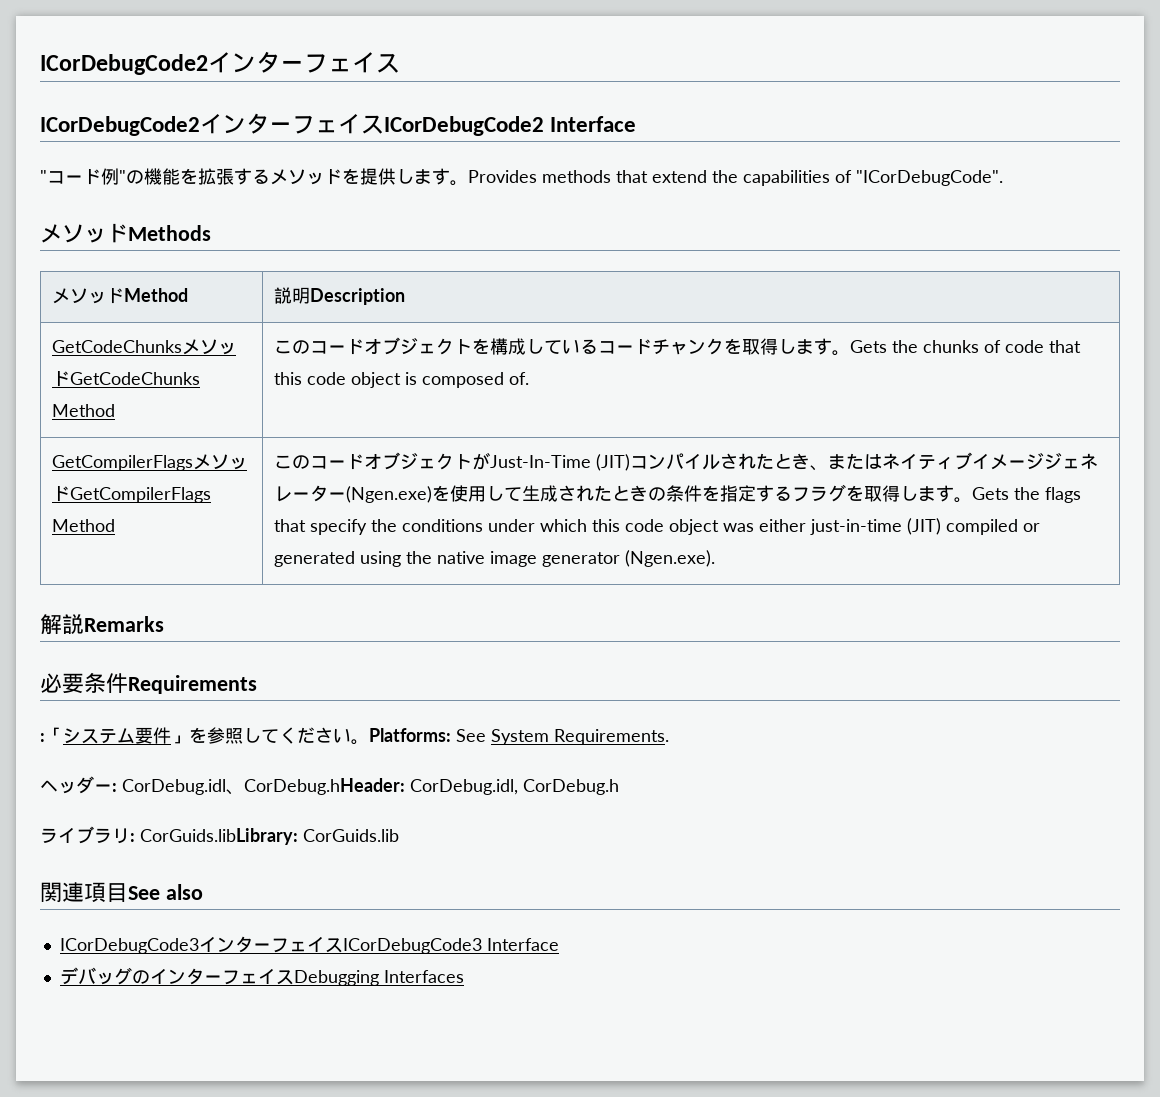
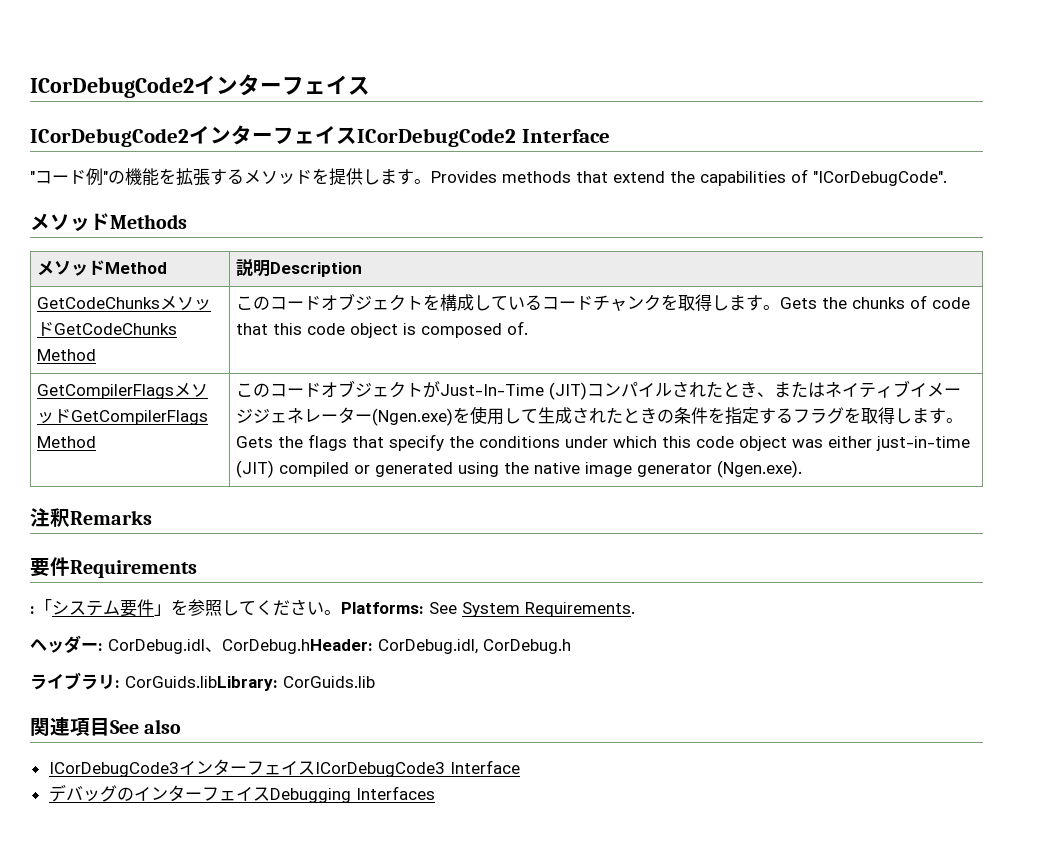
- 解説Remarks
+ 注釈Remarks
- 必要条件Requirements
+ 要件Requirements

